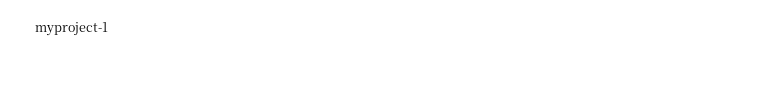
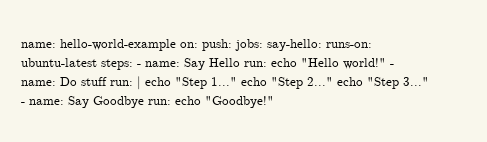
- myproject-1
+ name: hello-world-example on: push: jobs: say-hello: runs-on: ubuntu-latest steps: - name: Say Hello run: echo "Hello world!" - name: Do stuff run: | echo "Step 1..." echo "Step 2..." echo "Step 3..." - name: Say Goodbye run: echo "Goodbye!"

